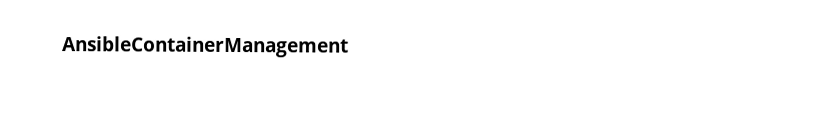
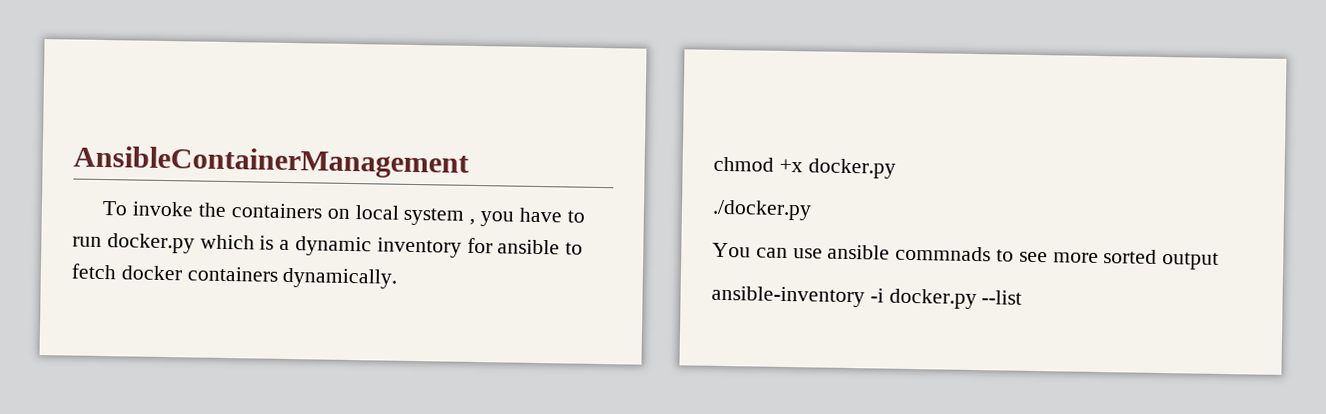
+ To invoke the containers on local system , you have to run docker.py which is a dynamic inventory for ansible to fetch docker containers dynamically.
+ chmod +x docker.py
+ ./docker.py
+ You can use ansible commnads to see more sorted output
+ ansible-inventory -i docker.py --list

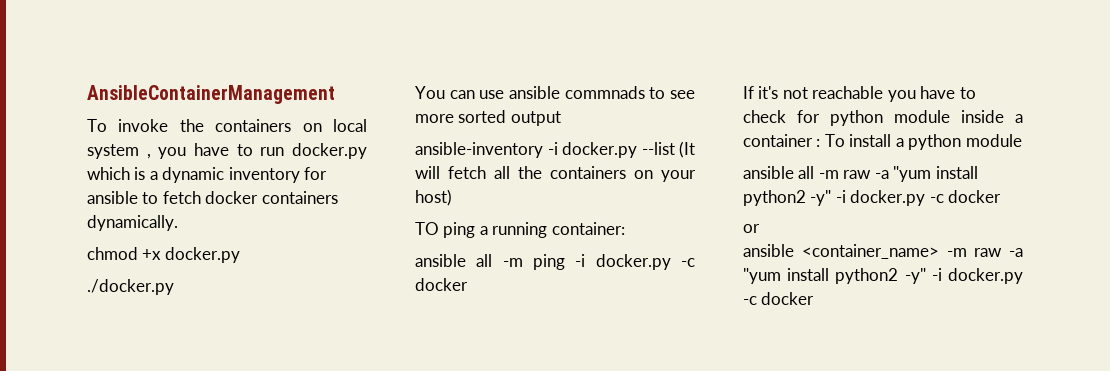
- ansible-inventory -i docker.py --list
+ ansible-inventory -i docker.py --list (It will fetch all the containers on your host)
+ TO ping a running container:
+ ansible all -m ping -i docker.py -c docker
+ If it's not reachable you have to check for python module inside a container : To install a python module
+ ansible all -m raw -a "yum install python2 -y" -i docker.py -c docker
+ or
+ ansible <container_name> -m raw -a "yum install python2 -y" -i docker.py -c docker

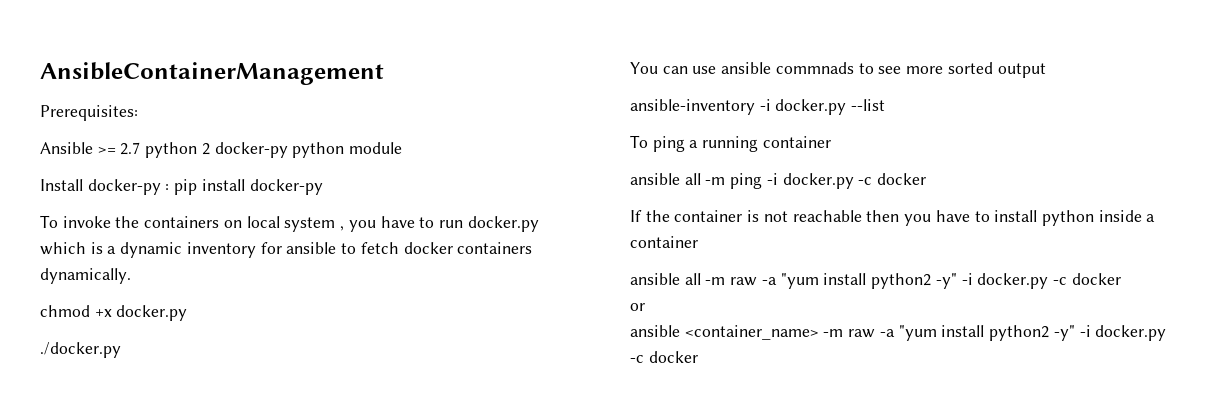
+ Prerequisites:
+ Ansible >= 2.7 python 2 docker-py python module
+ Install docker-py : pip install docker-py
- ansible-inventory -i docker.py --list (It will fetch all the containers on your host)
- TO ping a running container:
+ ansible-inventory -i docker.py --list
+ To ping a running container
- If it's not reachable you have to check for python module inside a container : To install a python module
+ If the container is not reachable then you have to install python inside a container

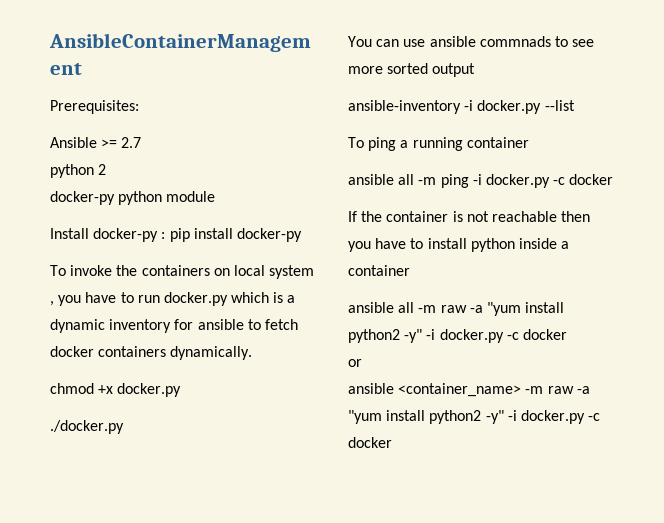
- Ansible >= 2.7 python 2 docker-py python module
+ Ansible >= 2.7
+ python 2
+ docker-py python module

